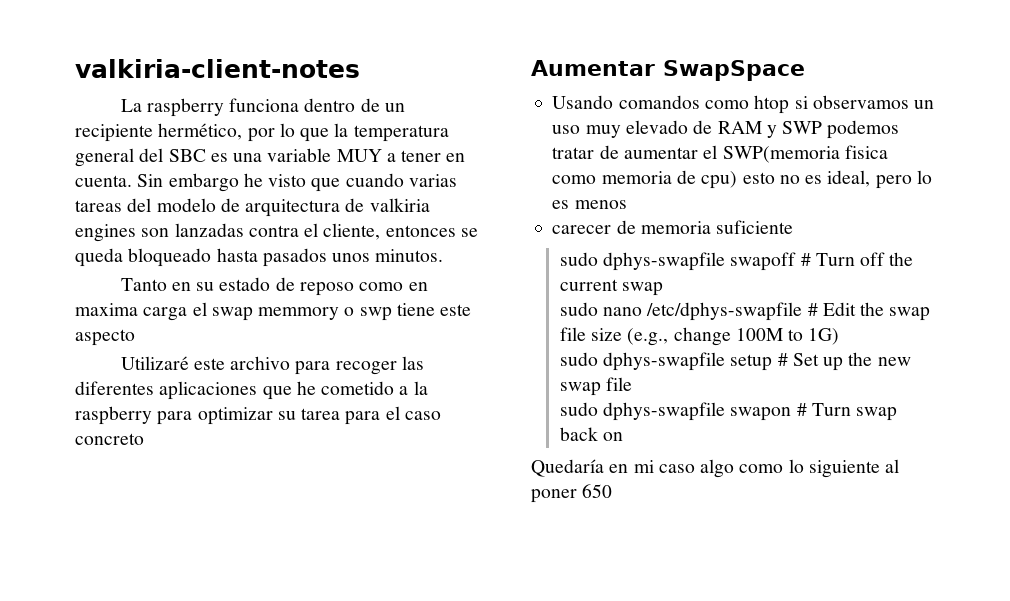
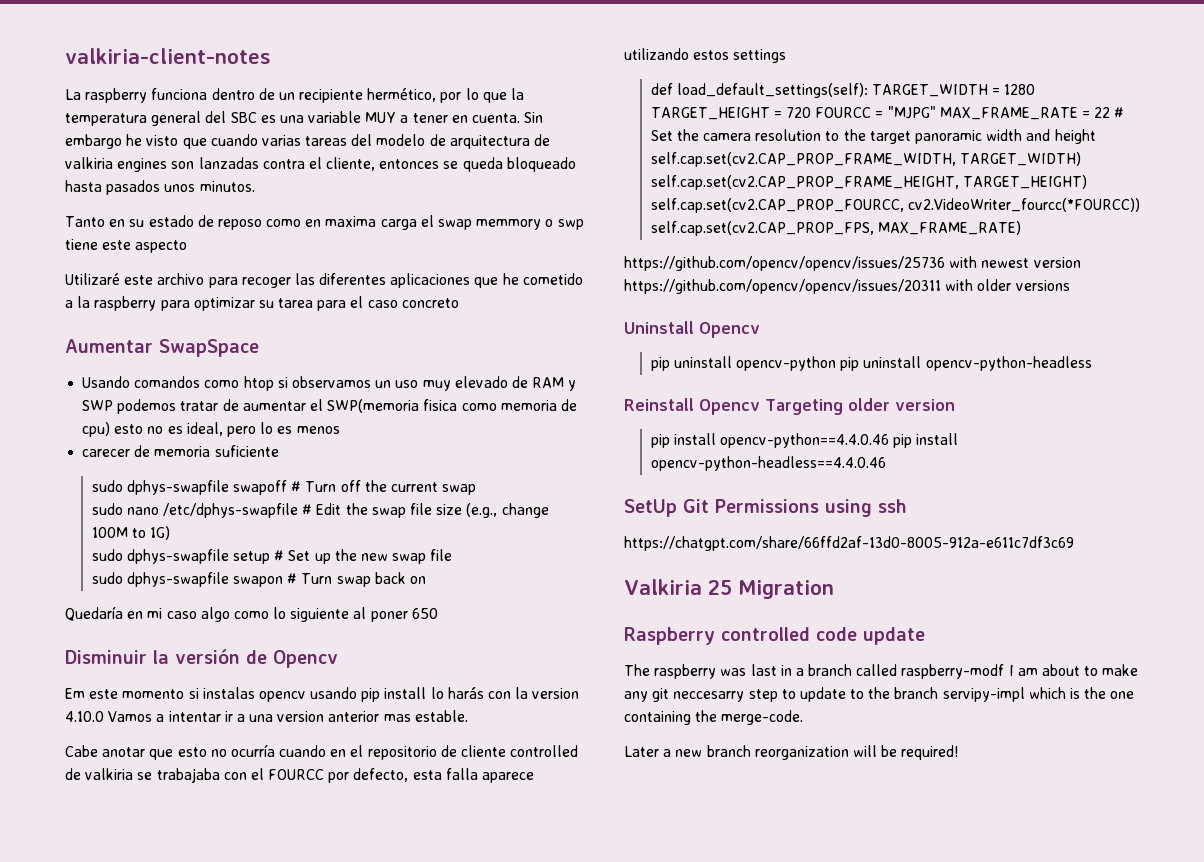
+ Disminuir la versión de Opencv
+ Em este momento si instalas opencv usando pip install lo harás con la version 4.10.0 Vamos a intentar ir a una version anterior mas estable.
+ Cabe anotar que esto no ocurría cuando en el repositorio de cliente controlled de valkiria se trabajaba con el FOURCC por defecto, esta falla aparece utilizando estos settings
+ def load_default_settings(self): TARGET_WIDTH = 1280 TARGET_HEIGHT = 720 FOURCC = "MJPG" MAX_FRAME_RATE = 22 # Set the camera resolution to the target panoramic width and height self.cap.set(cv2.CAP_PROP_FRAME_WIDTH, TARGET_WIDTH) self.cap.set(cv2.CAP_PROP_FRAME_HEIGHT, TARGET_HEIGHT) self.cap.set(cv2.CAP_PROP_FOURCC, cv2.VideoWriter_fourcc(*FOURCC)) self.cap.set(cv2.CAP_PROP_FPS, MAX_FRAME_RATE)
+ https://github.com/opencv/opencv/issues/25736 with newest version https://github.com/opencv/opencv/issues/20311 with older versions
+ Uninstall Opencv
+ pip uninstall opencv-python pip uninstall opencv-python-headless
+ Reinstall Opencv Targeting older version
+ pip install opencv-python==4.4.0.46 pip install opencv-python-headless==4.4.0.46
+ SetUp Git Permissions using ssh
+ https://chatgpt.com/share/66ffd2af-13d0-8005-912a-e611c7df3c69
+ Valkiria 25 Migration
+ Raspberry controlled code update
+ The raspberry was last in a branch called raspberry-modf I am about to make any git neccesarry step to update to the branch servipy-impl which is the one containing the merge-code.
+ Later a new branch reorganization will be required!

